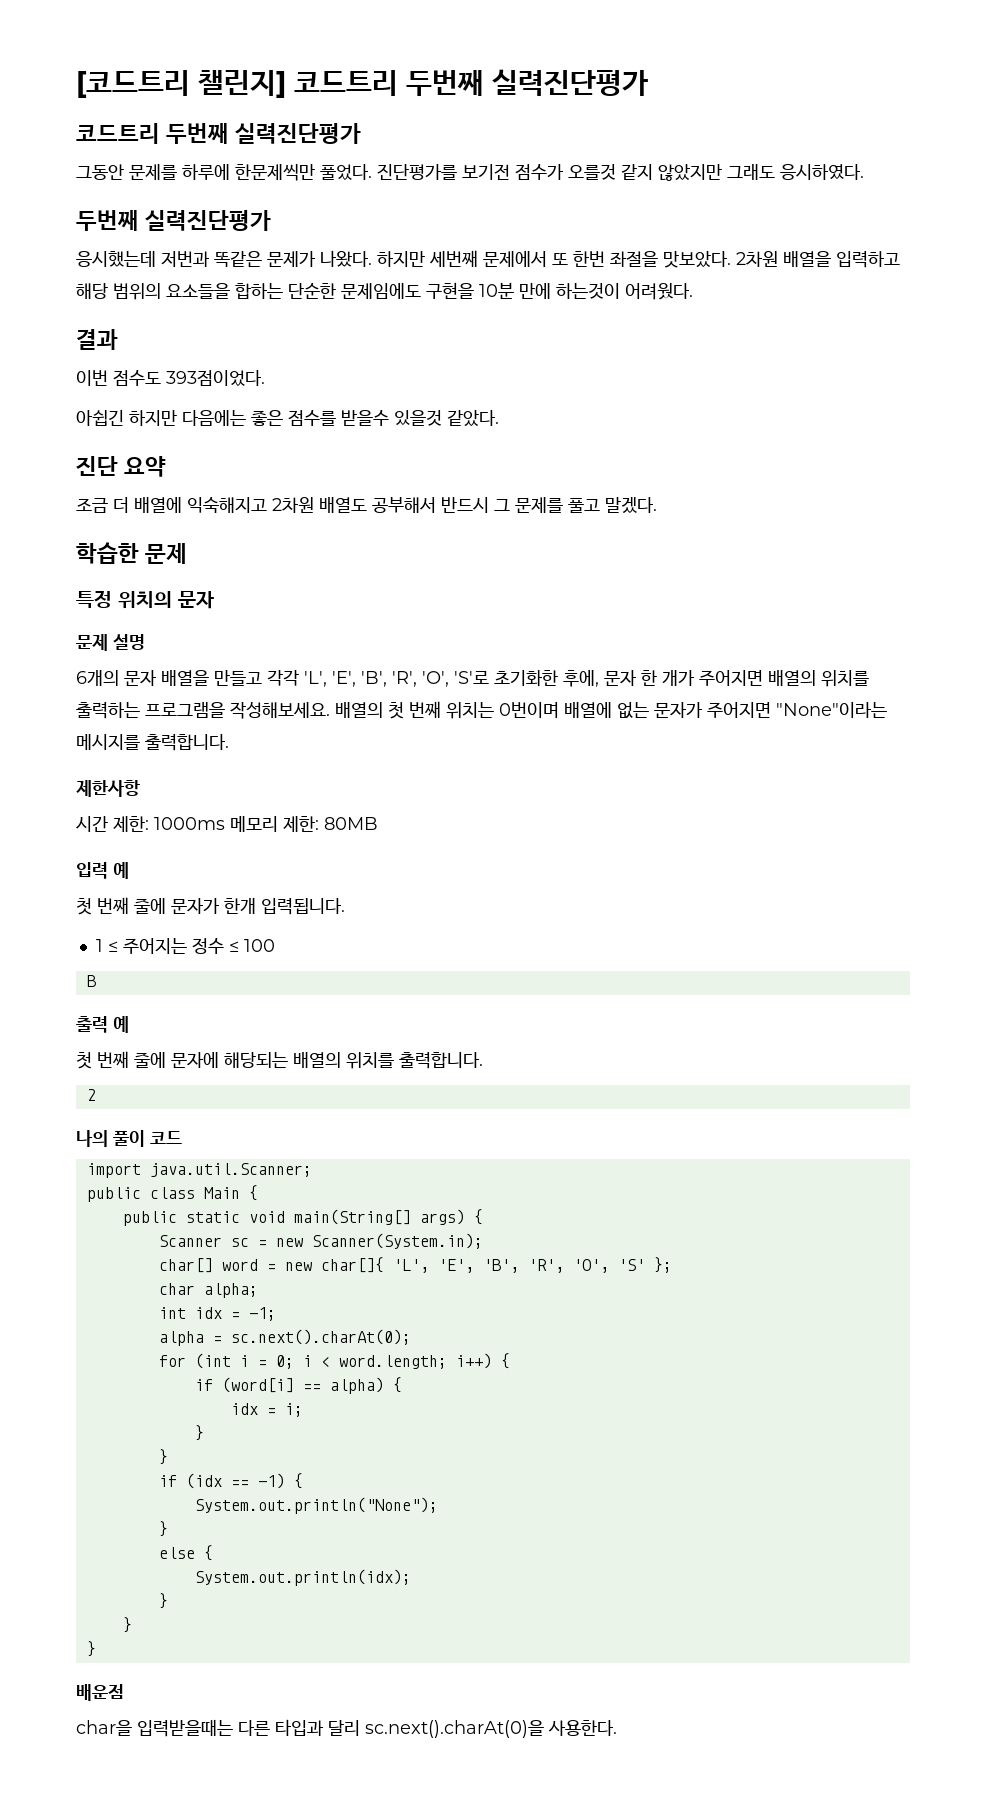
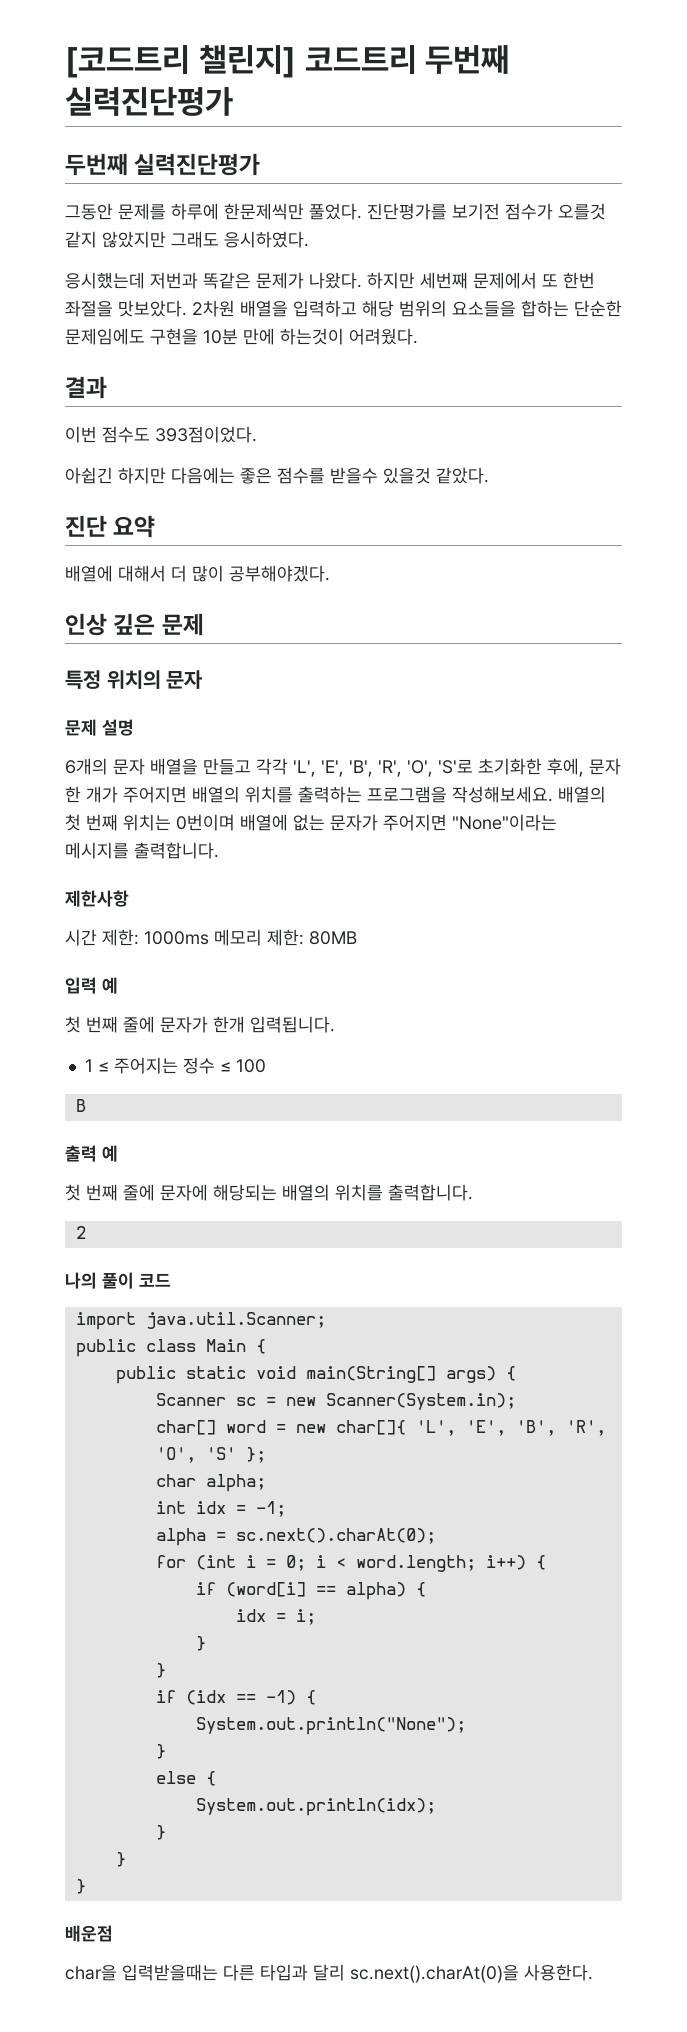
  [코드트리 챌린지] 코드트리 두번째 실력진단평가
- 코드트리 두번째 실력진단평가
+ 두번째 실력진단평가
  진단평가를 보기전 점수가 오를것 같지 않았지만 그래도 응시하였다.
- 두번째 실력진단평가
- 조금 더 배열에 익숙해지고 2차원 배열도 공부해서 반드시 그 문제를 풀고 말겠다.
- 학습한 문제
+ 배열에 대해서 더 많이 공부해야겠다.
+ 인상 깊은 문제

